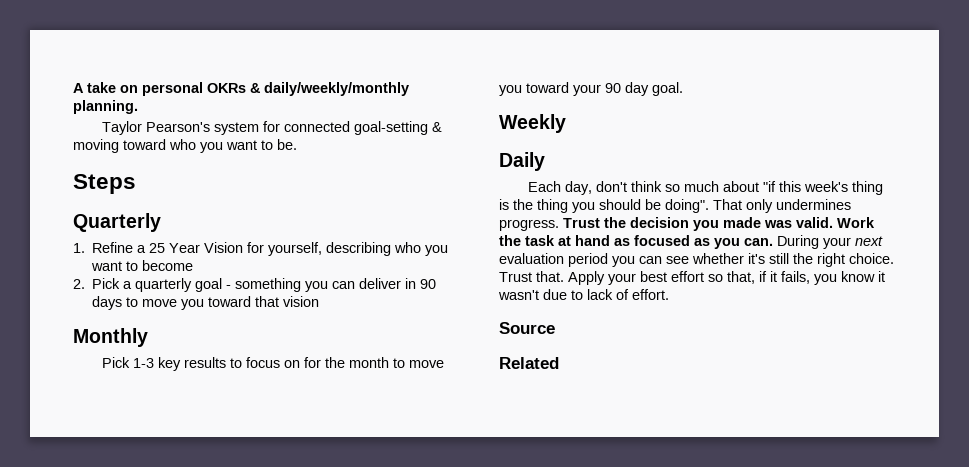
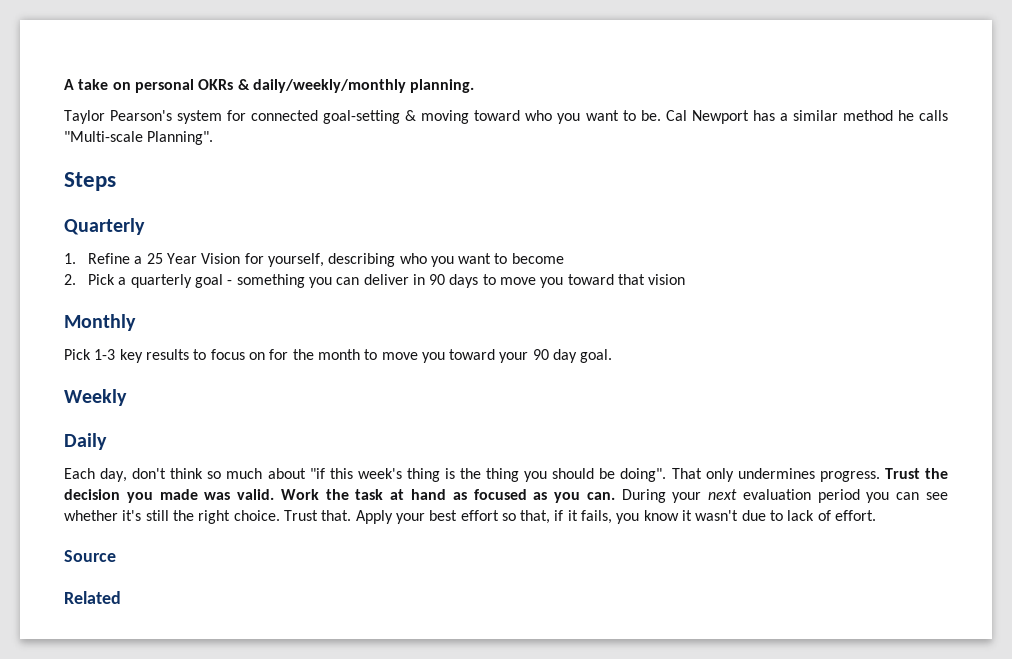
+ Cal Newport has a similar method he calls "Multi-scale Planning".

